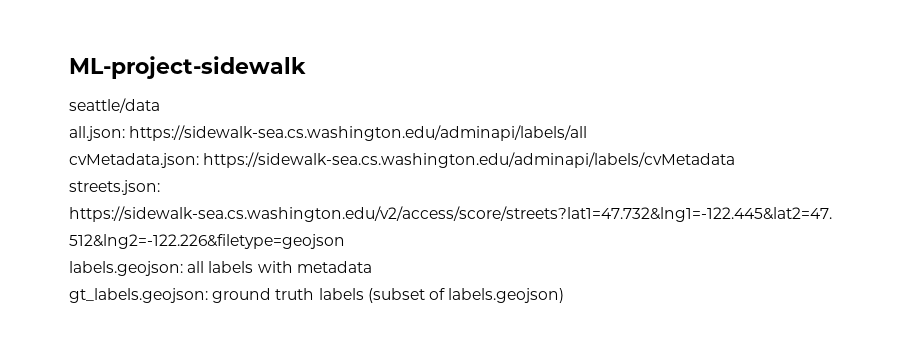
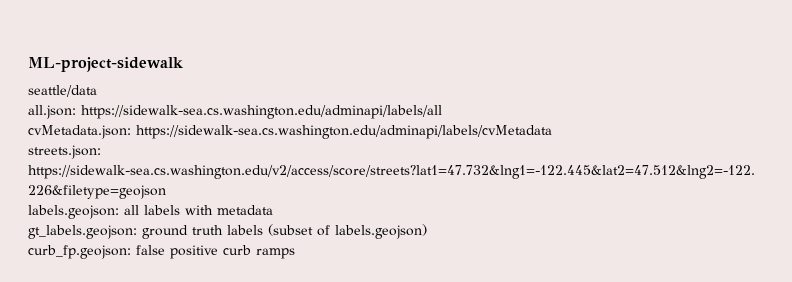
+ curb_fp.geojson: false positive curb ramps

